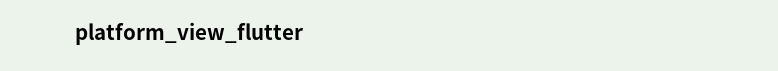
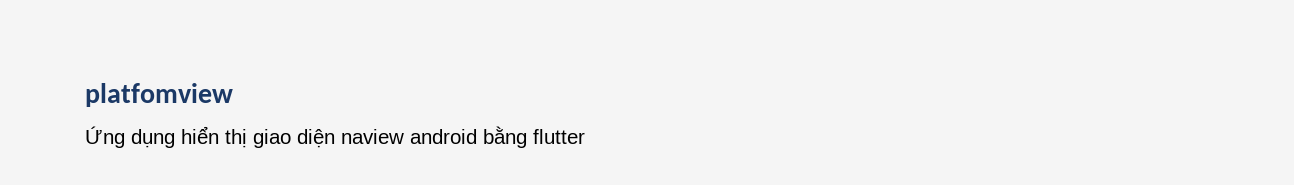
- platform_view_flutter
+ platfomview
+ Ứng dụng hiển thị giao diện naview android bằng flutter

